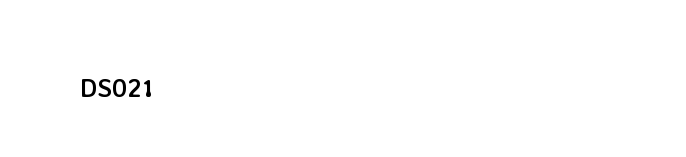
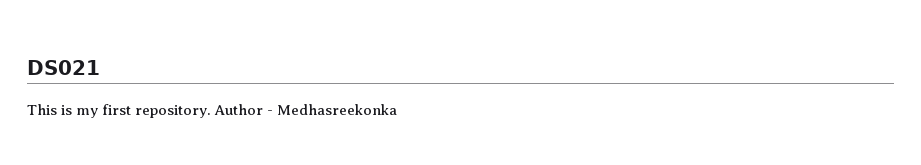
+ This is my first repository. Author - Medhasreekonka

